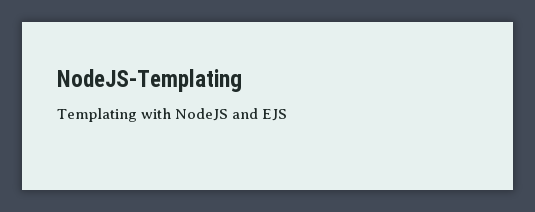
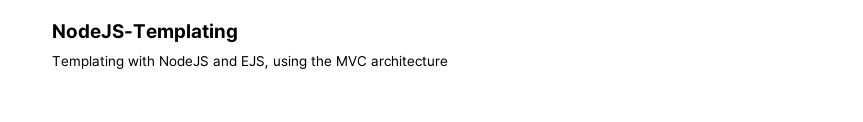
- Templating with NodeJS and EJS
+ Templating with NodeJS and EJS, using the MVC architecture

